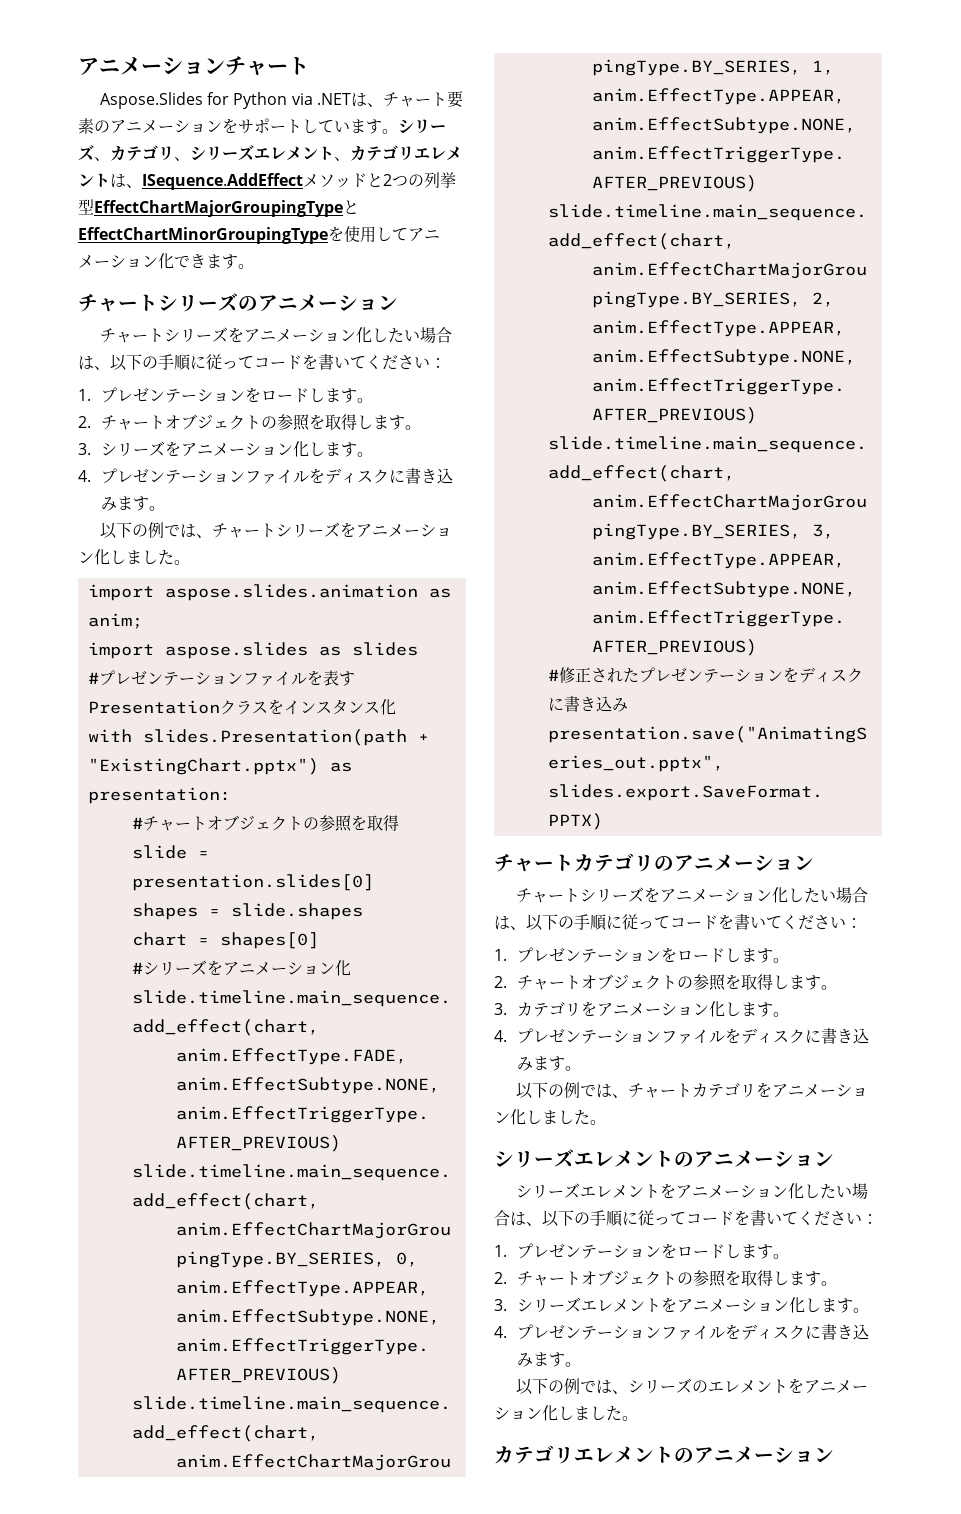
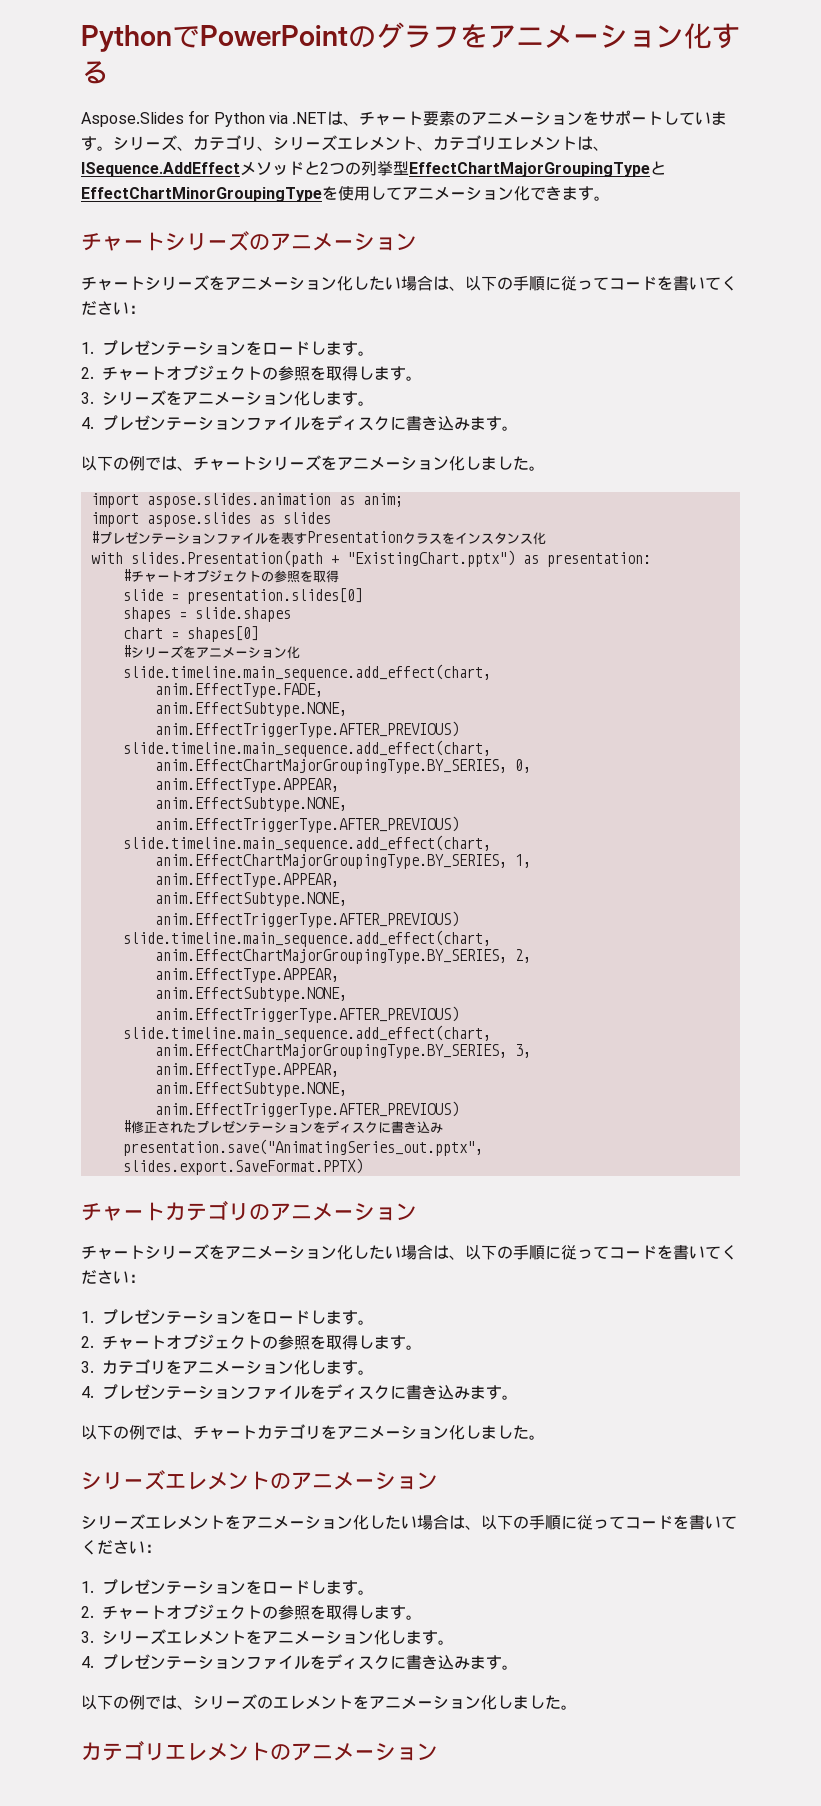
- アニメーションチャート
+ PythonでPowerPointのグラフをアニメーション化する

